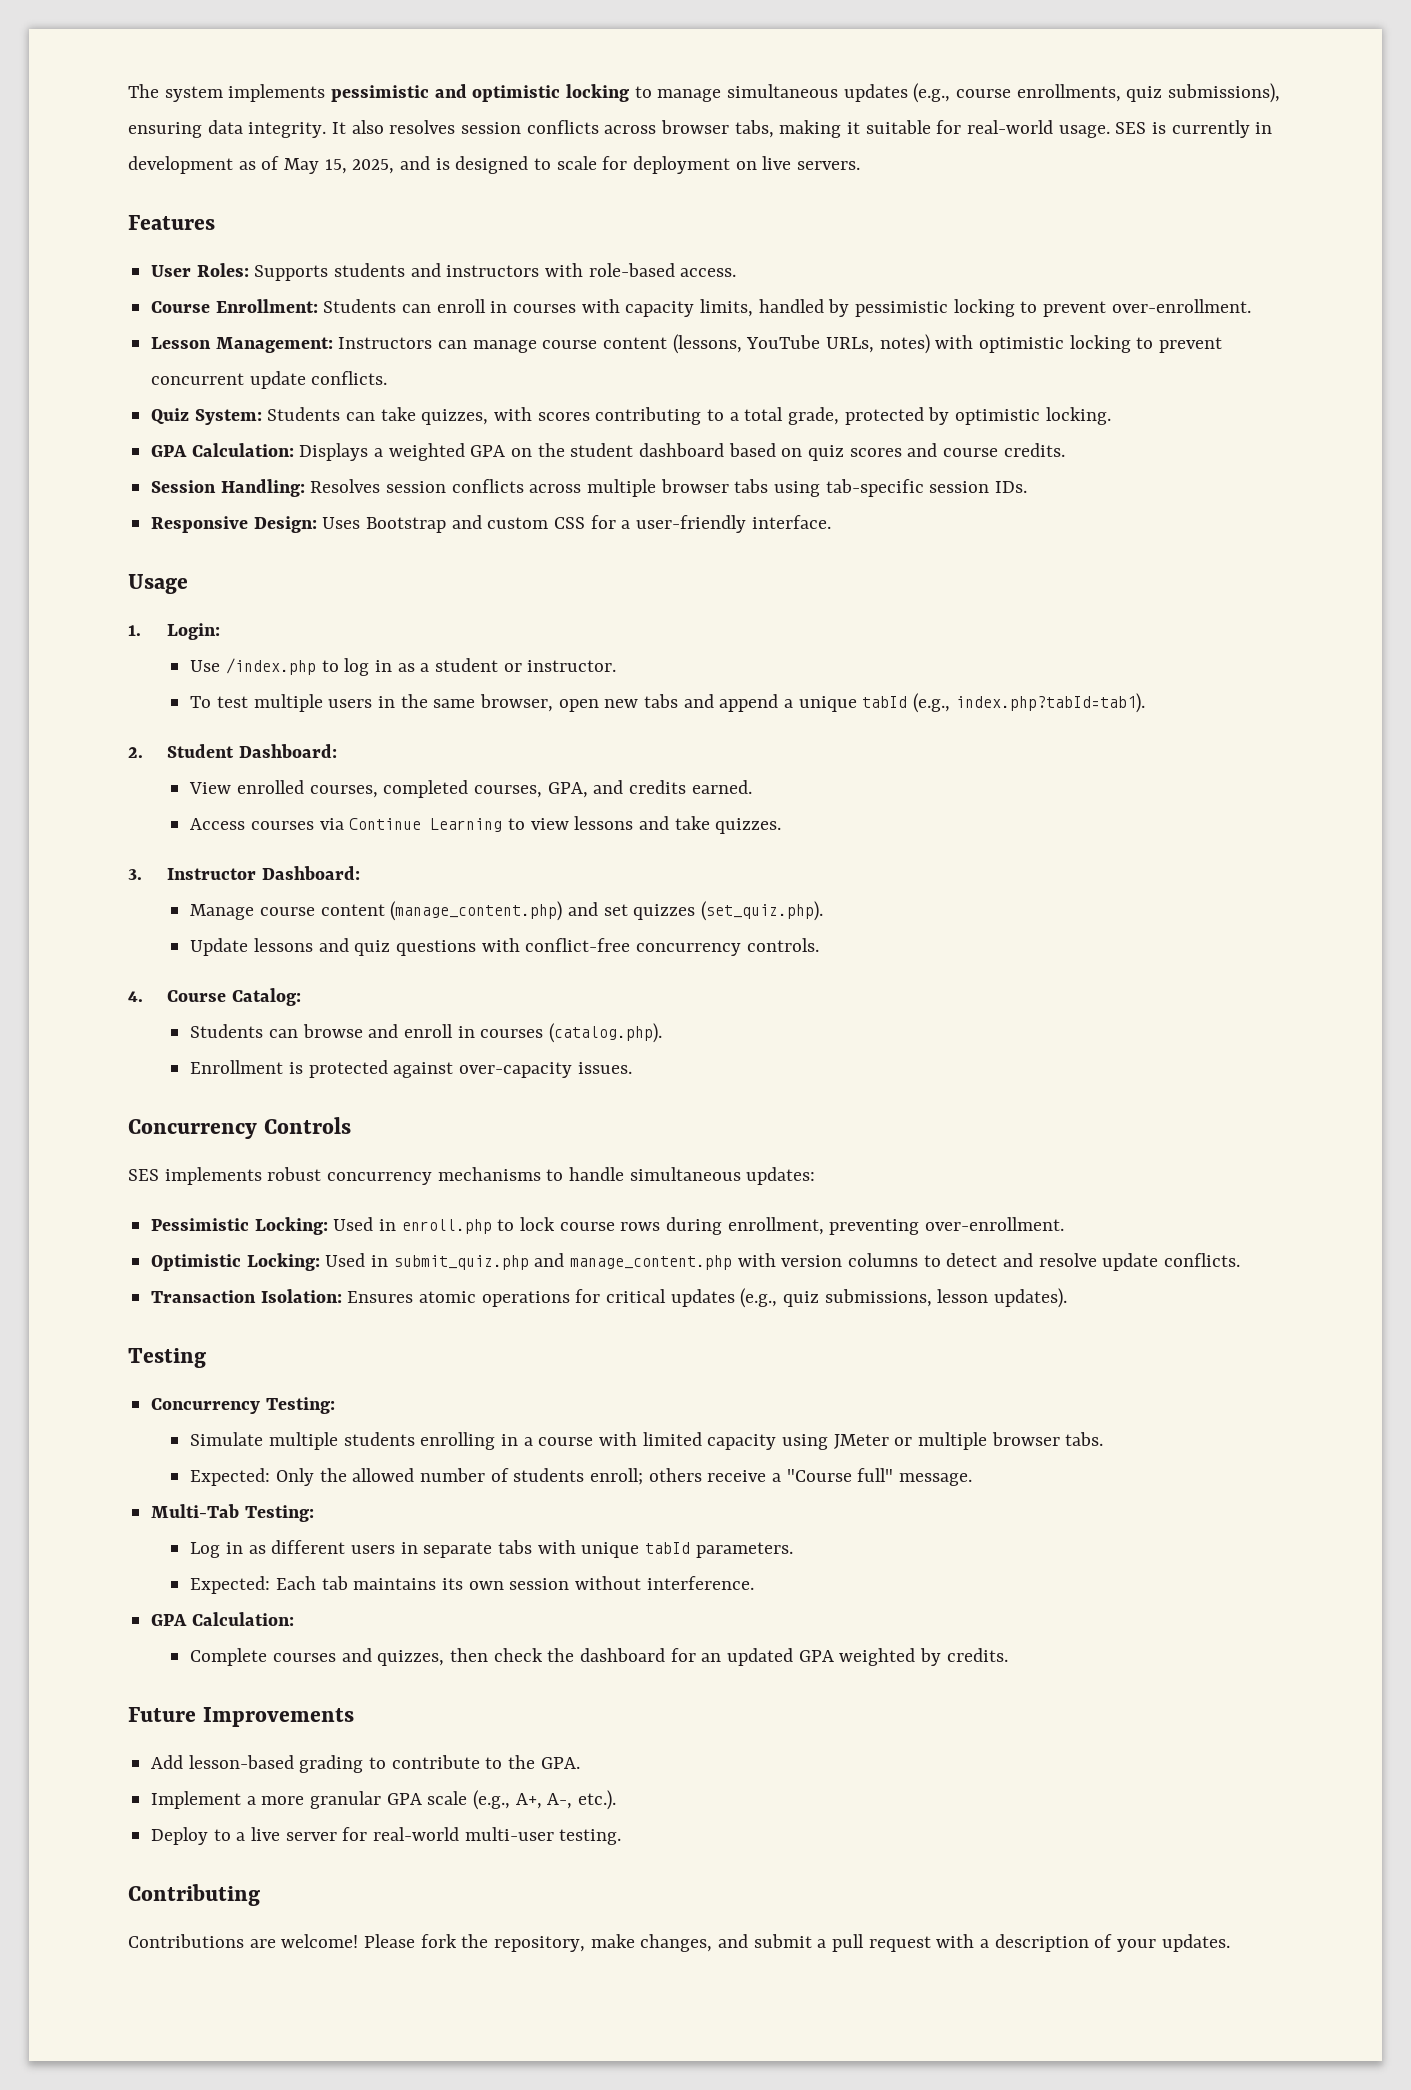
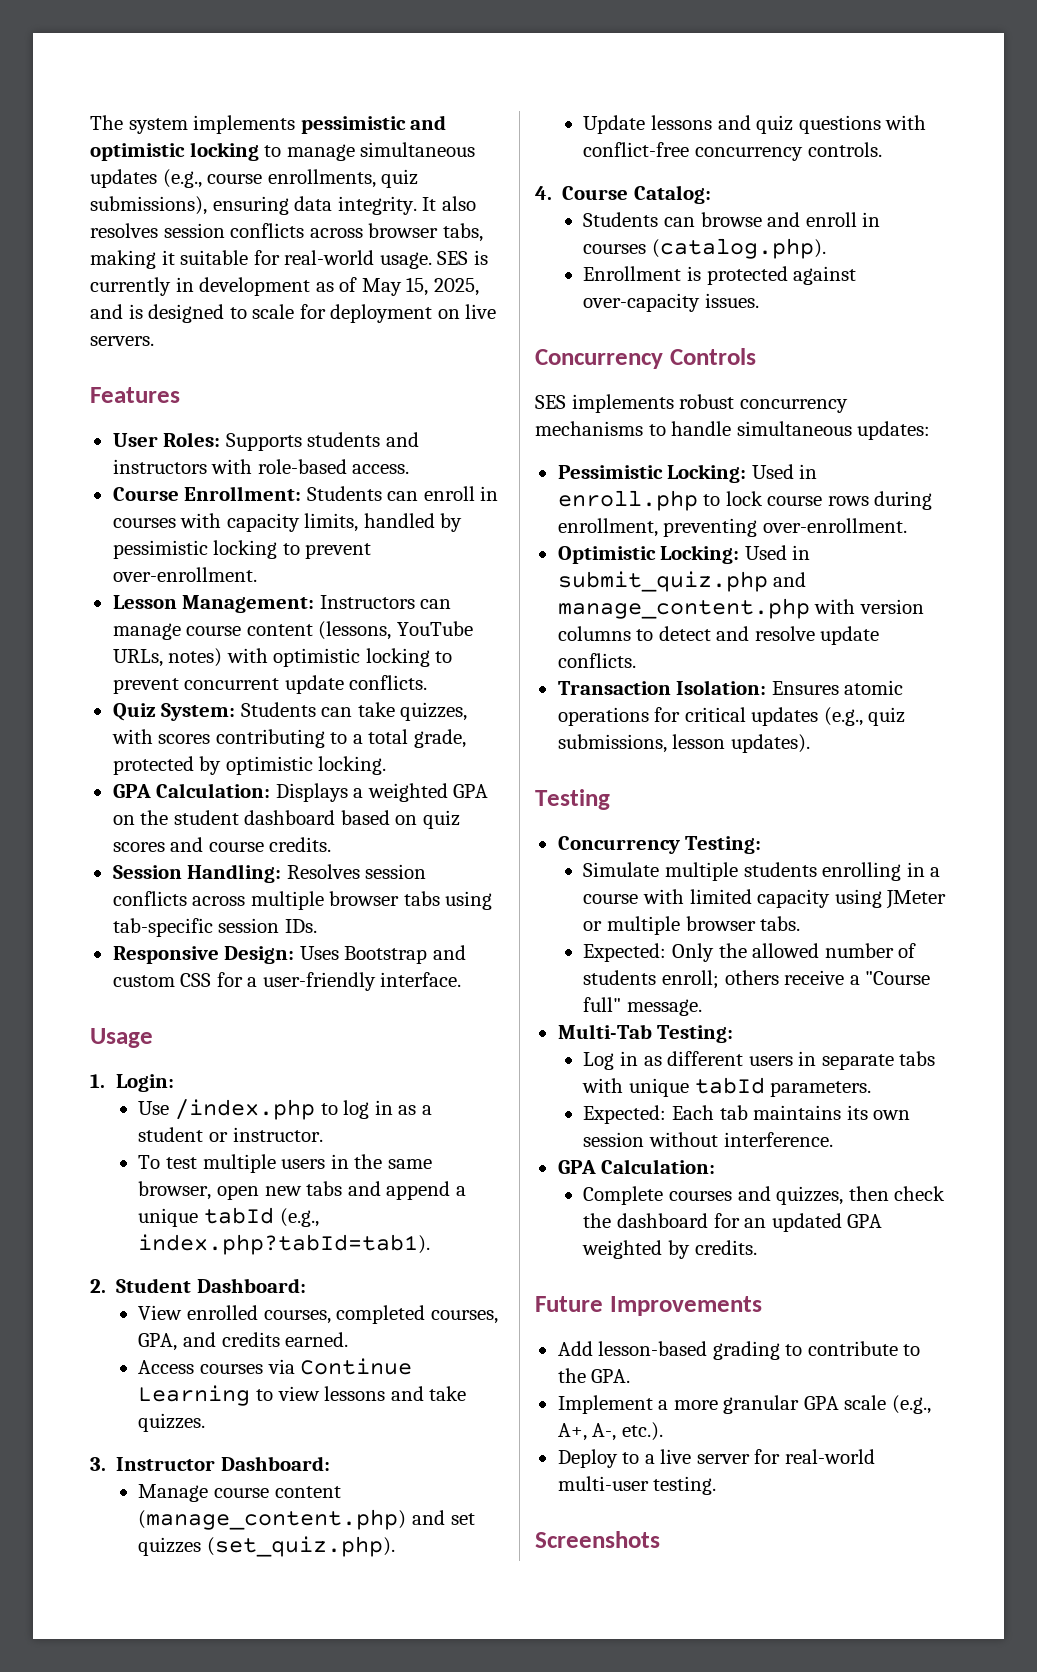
- Contributing
- Contributions are welcome! Please fork the repository, make changes, and submit a pull request with a description of your updates.
+ Screenshots

